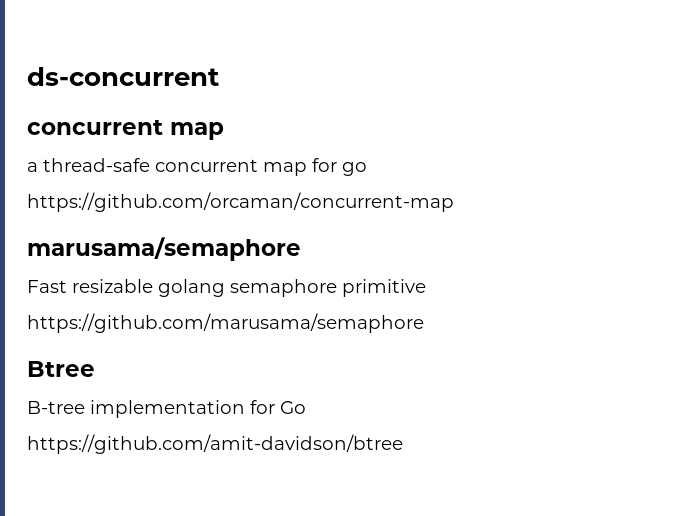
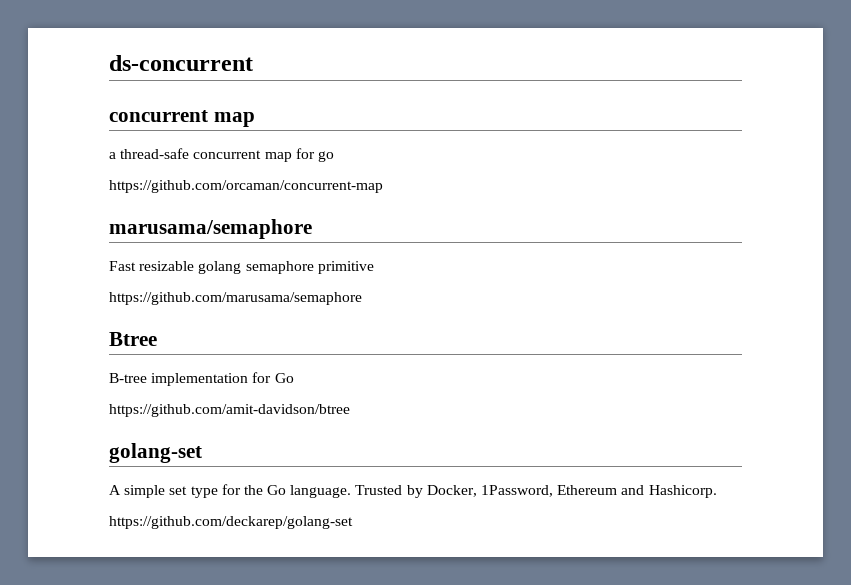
+ golang-set
+ A simple set type for the Go language. Trusted by Docker, 1Password, Ethereum and Hashicorp.
+ https://github.com/deckarep/golang-set

